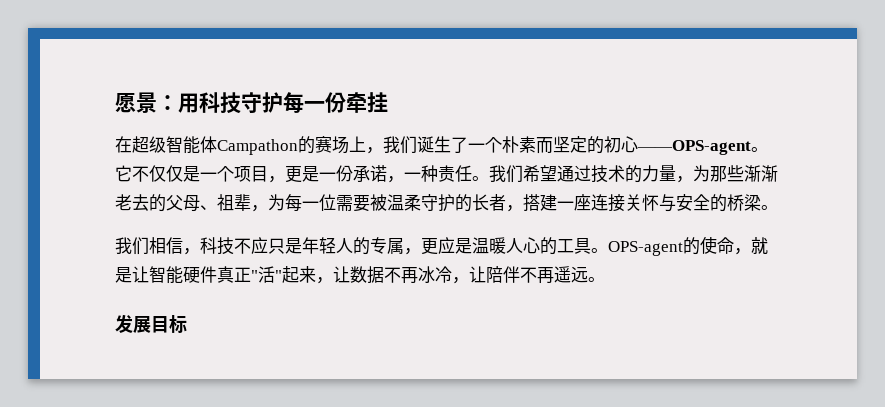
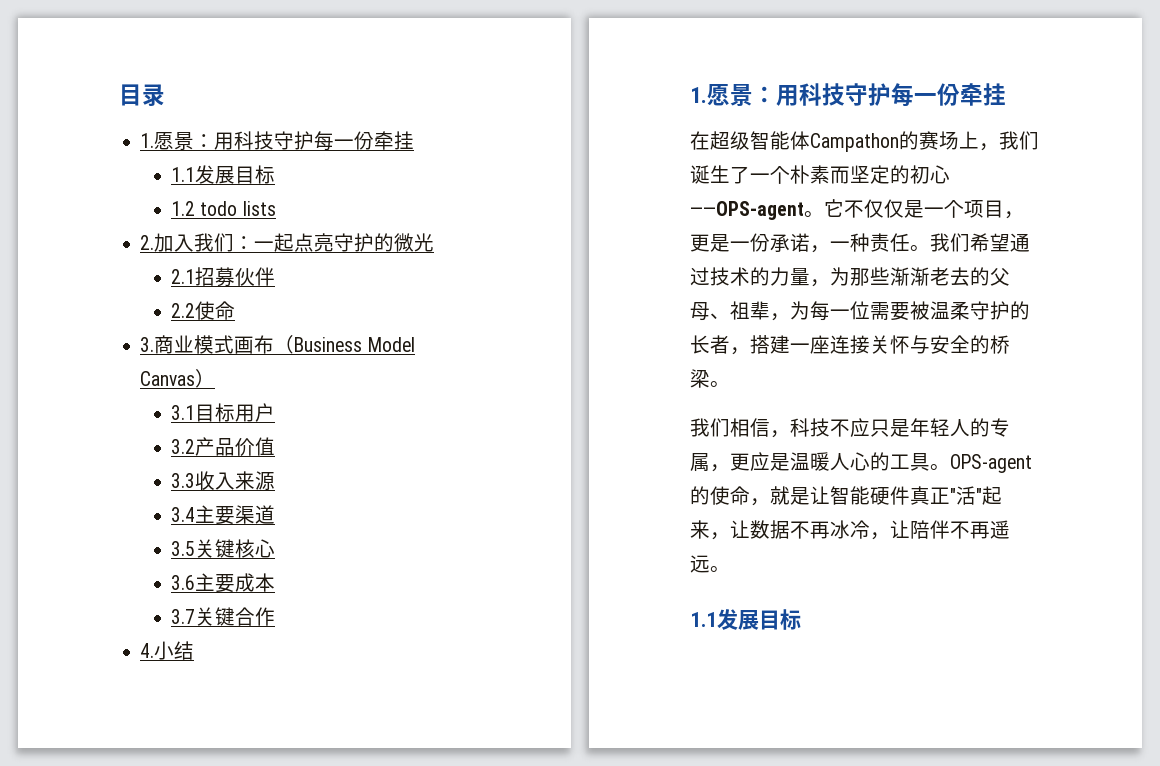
- 愿景：用科技守护每一份牵挂
+ 目录
+ 1.愿景：用科技守护每一份牵挂
+ 1.1发展目标
+ 1.2 todo lists
+ 2.加入我们：一起点亮守护的微光
+ 2.1招募伙伴
+ 2.2使命
+ 3.商业模式画布（Business Model Canvas）
+ 3.1目标用户
+ 3.2产品价值
+ 3.3收入来源
+ 3.4主要渠道
+ 3.5关键核心
+ 3.6主要成本
+ 3.7关键合作
+ 4.小结
+ 1.愿景：用科技守护每一份牵挂
  OPS-agent的使命，就是让智能硬件真正"活"起来，让数据不再冰冷，让陪伴不再遥远。
- 发展目标
+ 1.1发展目标

